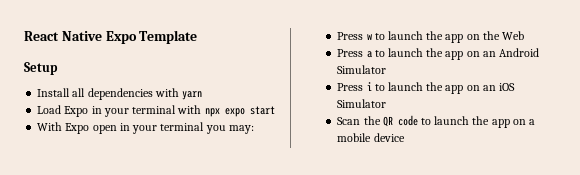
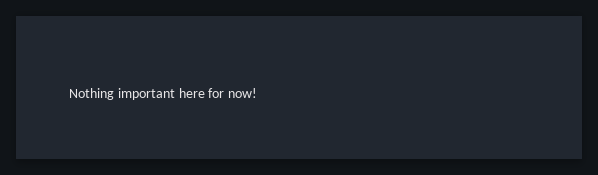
- React Native Expo Template
- Setup
- Install all dependencies with yarn
- Load Expo in your terminal with npx expo start
- With Expo open in your terminal you may:
- Press w to launch the app on the Web
- Press a to launch the app on an Android Simulator
- Press i to launch the app on an iOS Simulator
- Scan the QR code to launch the app on a mobile device
+ Nothing important here for now!

